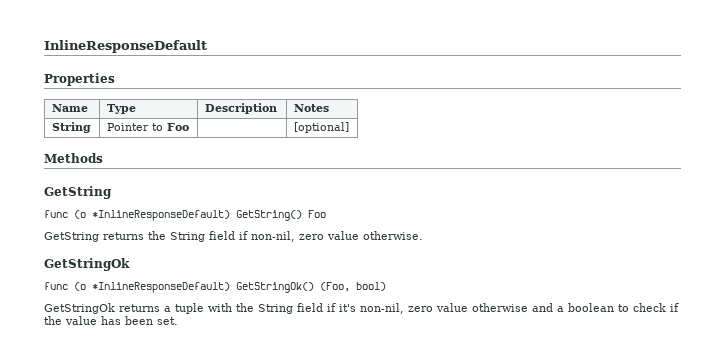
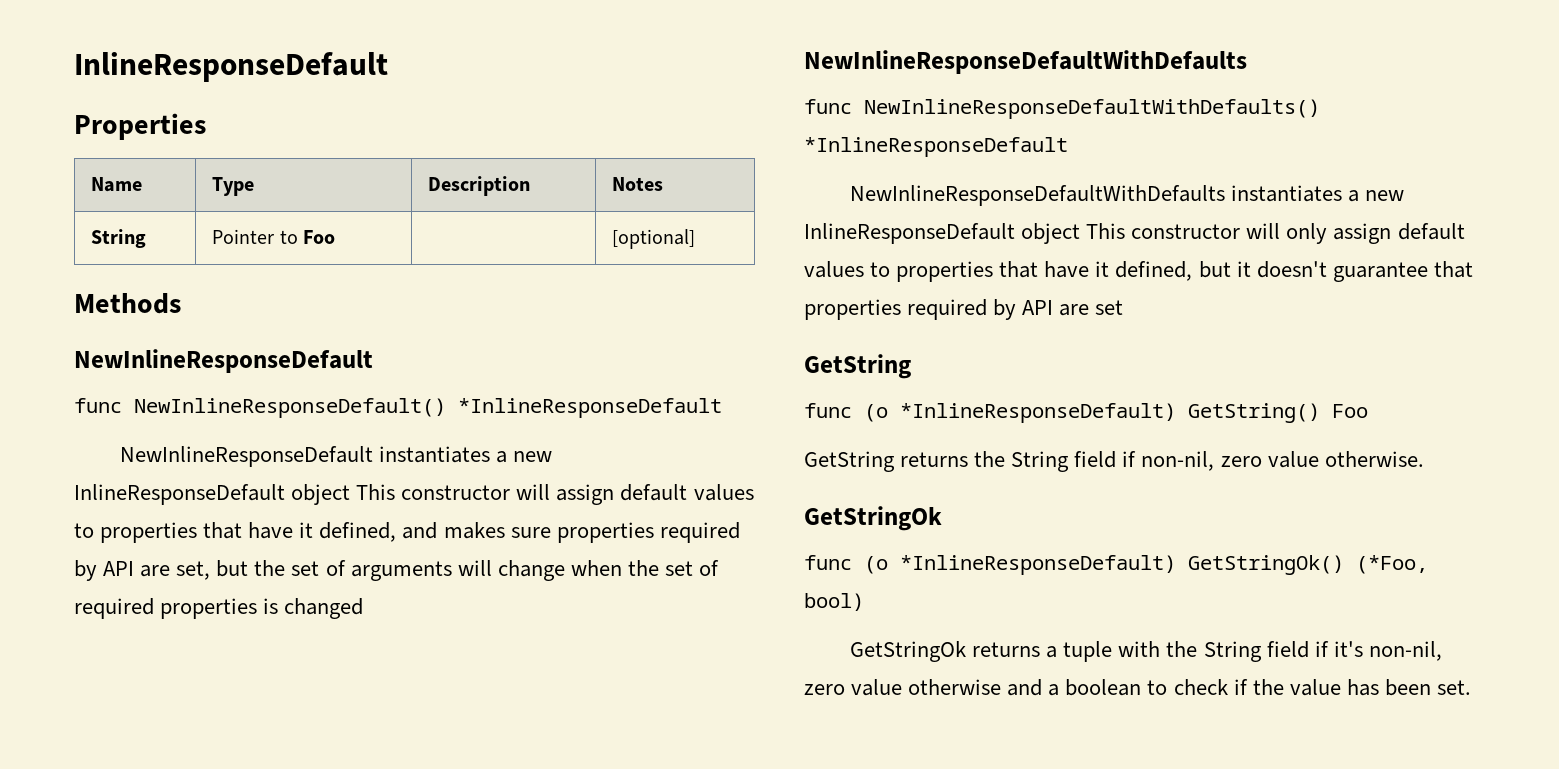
  Methods
+ NewInlineResponseDefault
+ func NewInlineResponseDefault() *InlineResponseDefault
+ NewInlineResponseDefault instantiates a new InlineResponseDefault object This constructor will assign default values to properties that have it defined, and makes sure properties required by API are set, but the set of arguments will change when the set of required properties is changed
+ NewInlineResponseDefaultWithDefaults
+ func NewInlineResponseDefaultWithDefaults() *InlineResponseDefault
+ NewInlineResponseDefaultWithDefaults instantiates a new InlineResponseDefault object This constructor will only assign default values to properties that have it defined, but it doesn't guarantee that properties required by API are set
- func (o *InlineResponseDefault) GetStringOk() (Foo, bool)
+ func (o *InlineResponseDefault) GetStringOk() (*Foo, bool)

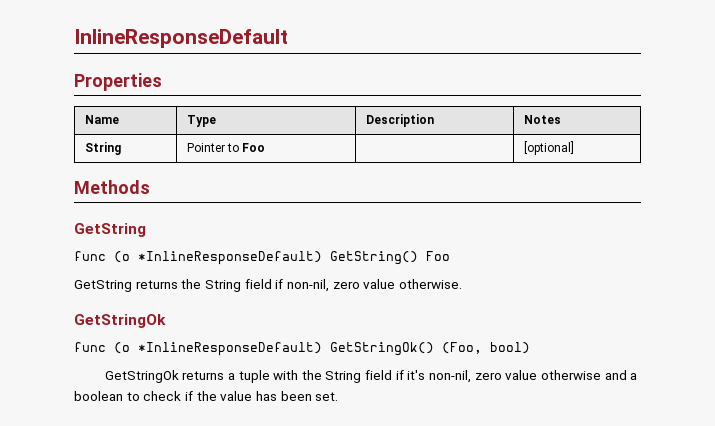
  Methods
- NewInlineResponseDefault
- func NewInlineResponseDefault() *InlineResponseDefault
- NewInlineResponseDefault instantiates a new InlineResponseDefault object This constructor will assign default values to properties that have it defined, and makes sure properties required by API are set, but the set of arguments will change when the set of required properties is changed
- NewInlineResponseDefaultWithDefaults
- func NewInlineResponseDefaultWithDefaults() *InlineResponseDefault
- NewInlineResponseDefaultWithDefaults instantiates a new InlineResponseDefault object This constructor will only assign default values to properties that have it defined, but it doesn't guarantee that properties required by API are set
- func (o *InlineResponseDefault) GetStringOk() (*Foo, bool)
+ func (o *InlineResponseDefault) GetStringOk() (Foo, bool)

